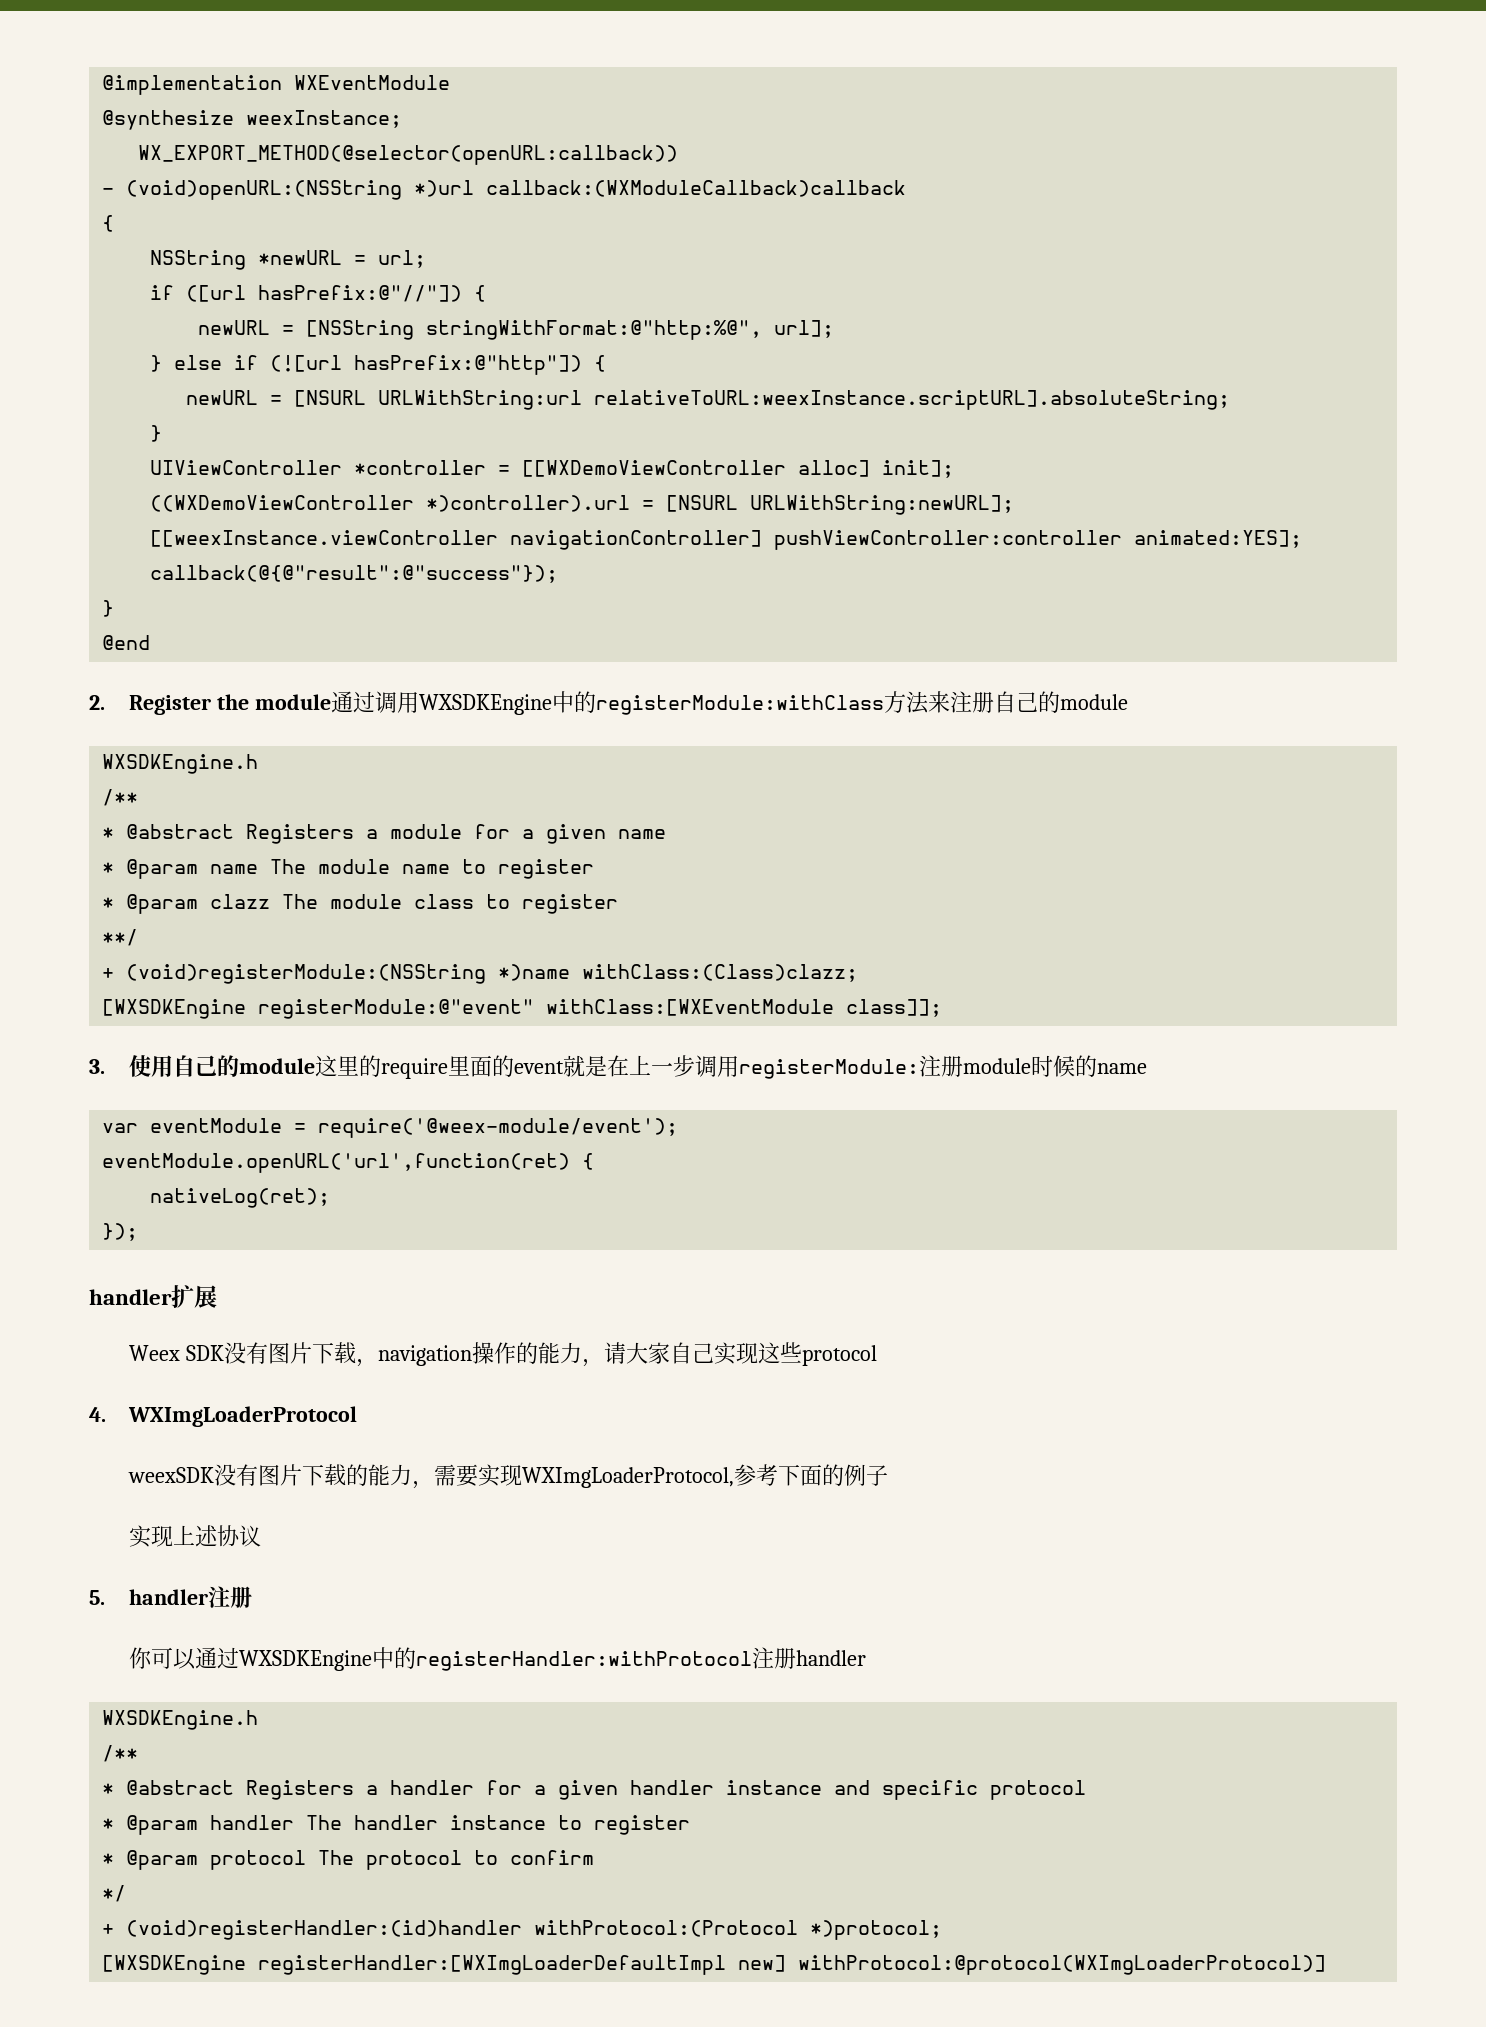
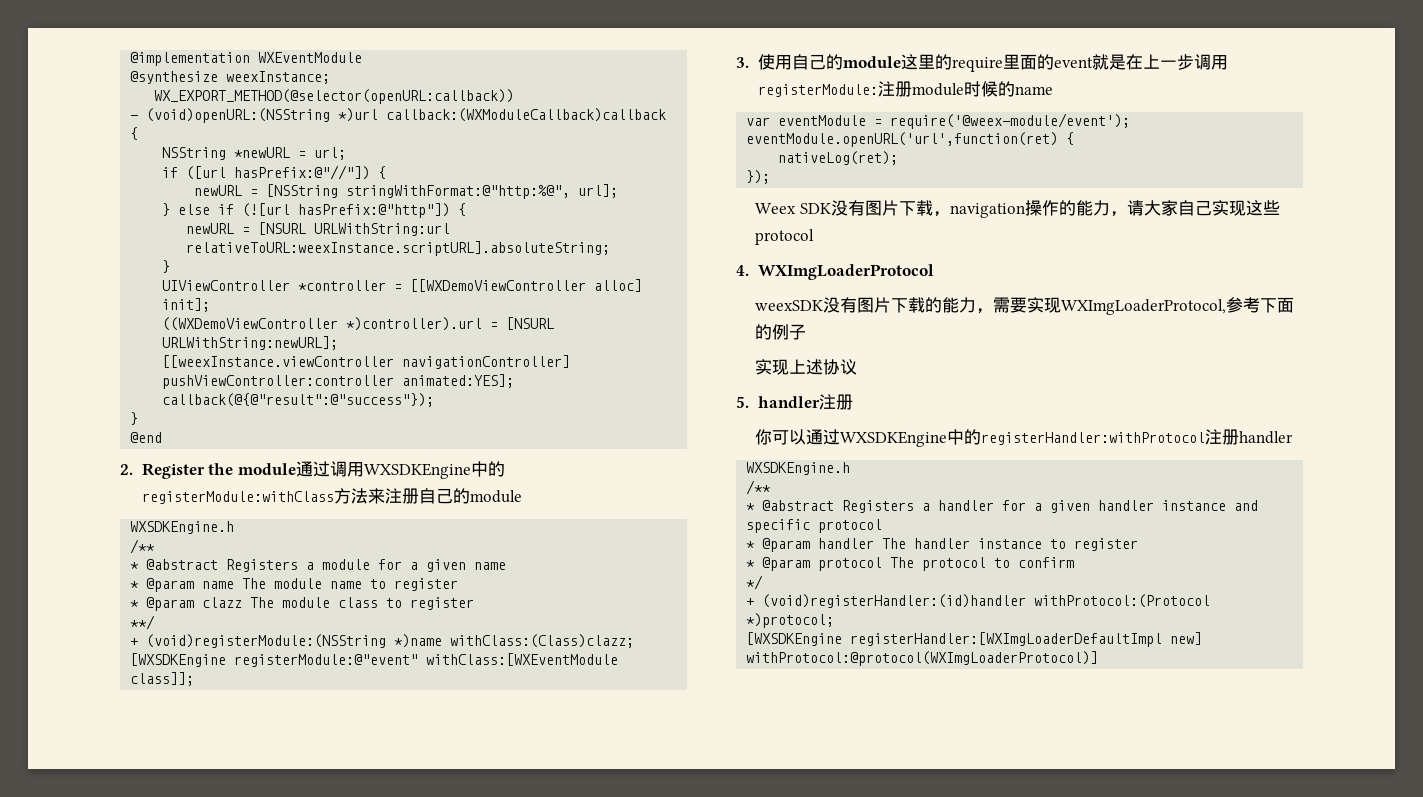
- handler扩展

